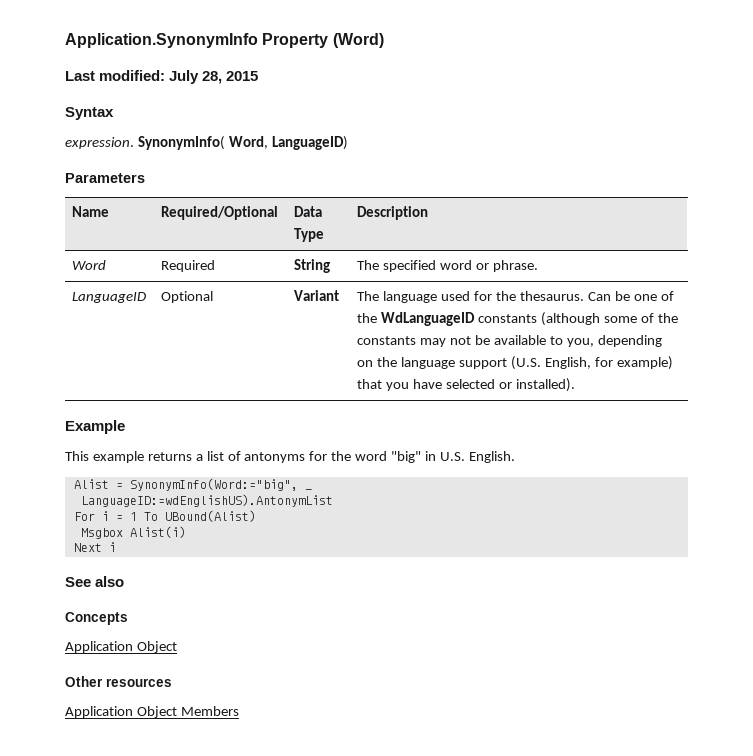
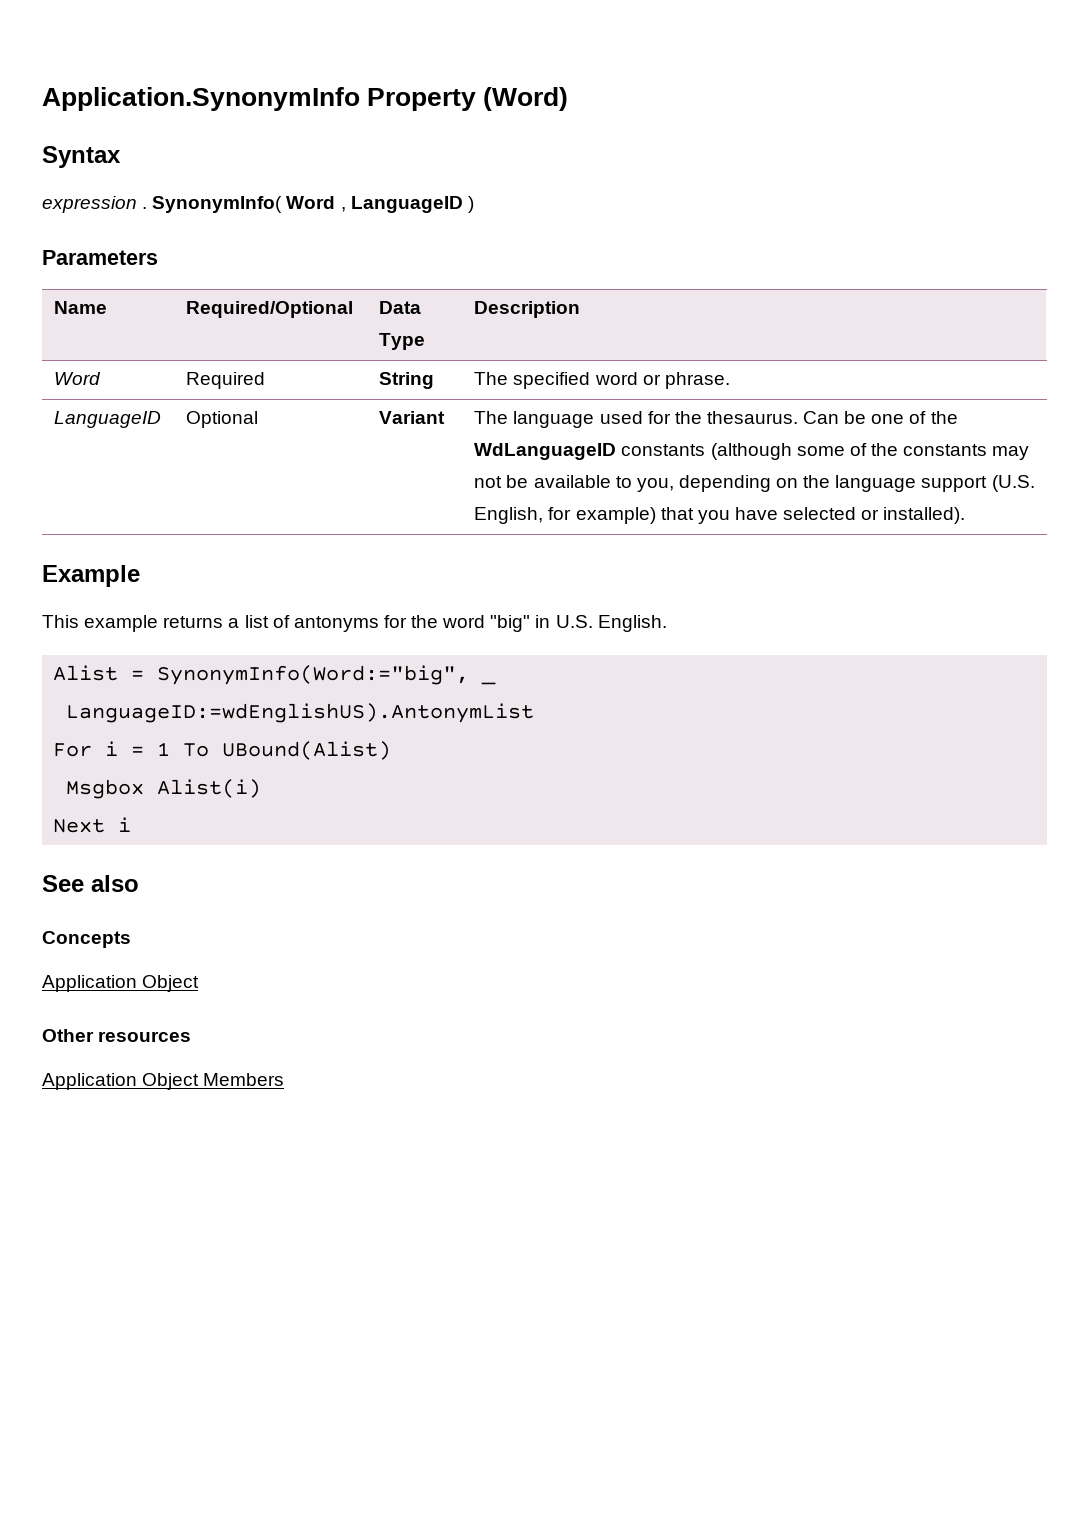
- Last modified: July 28, 2015
  Syntax
- expression. SynonymInfo( Word, LanguageID)
+ expression . SynonymInfo( Word , LanguageID )

